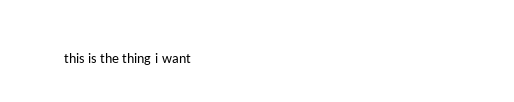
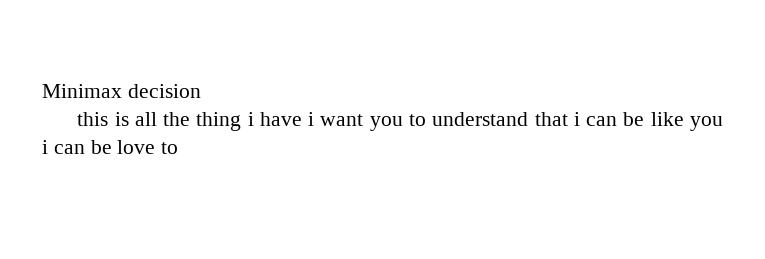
+ Minimax decision
- this is the thing i want
+ this is all the thing i have i want you to understand that i can be like you i can be love to

